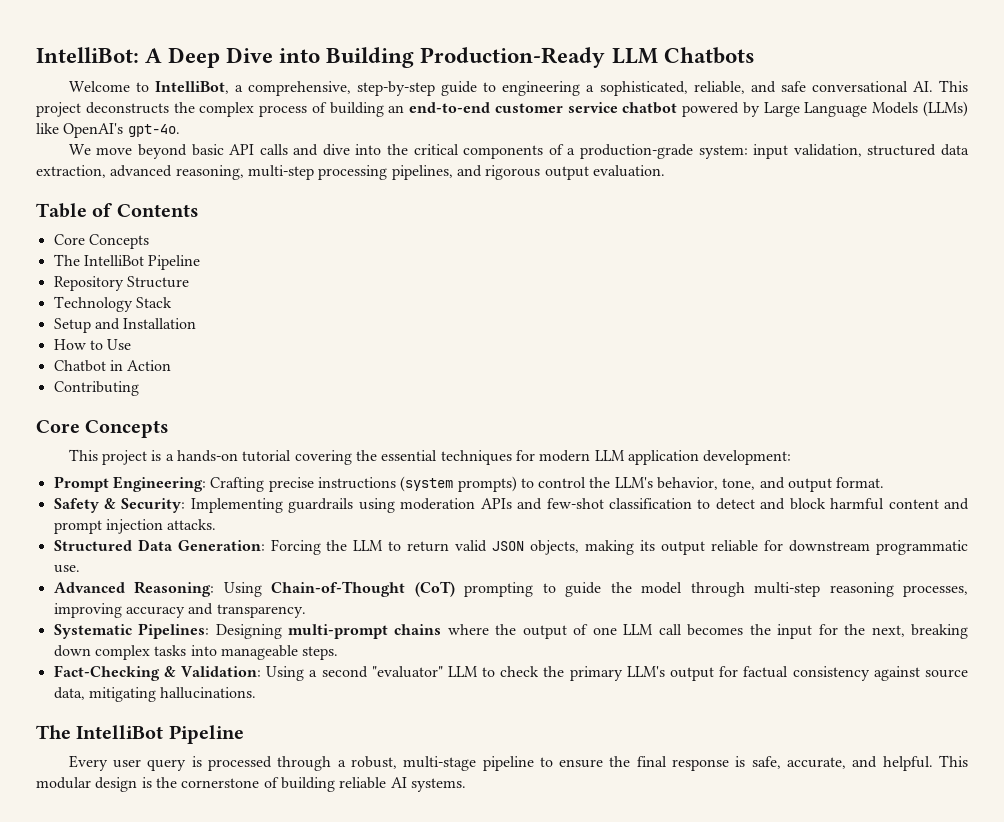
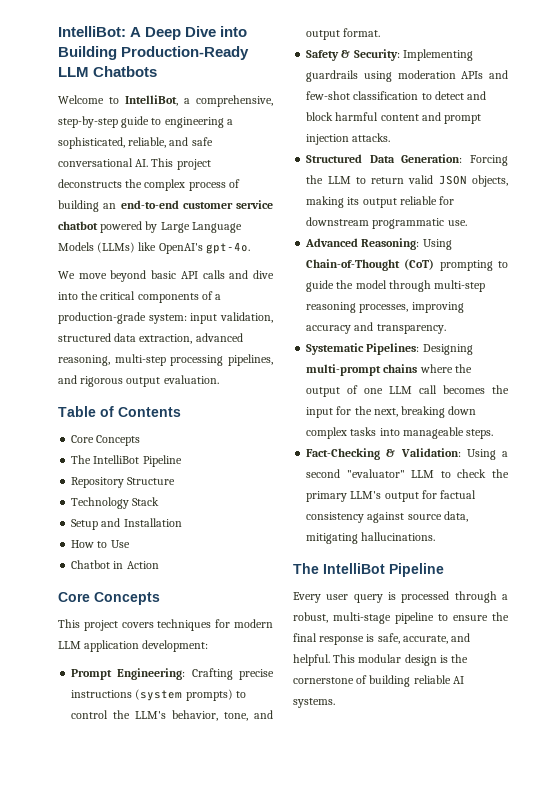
- Contributing
- This project is a hands-on tutorial covering the essential techniques for modern LLM application development:
+ This project covers techniques for modern LLM application development:

